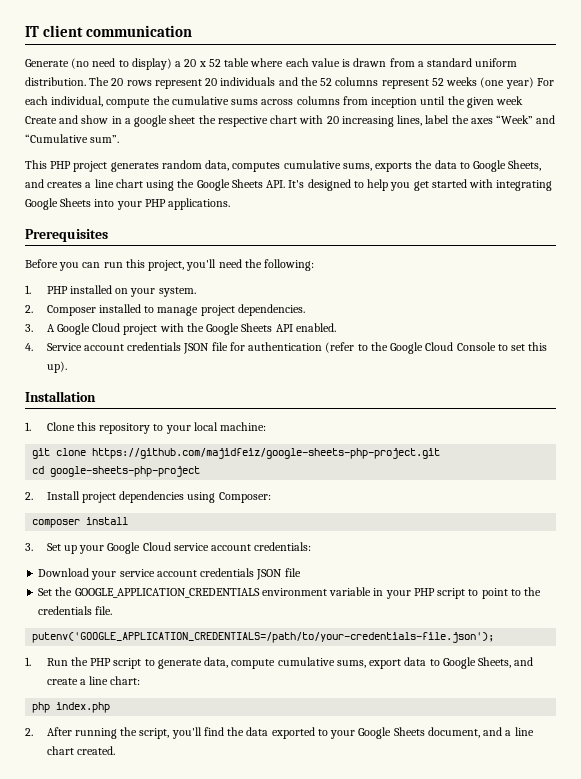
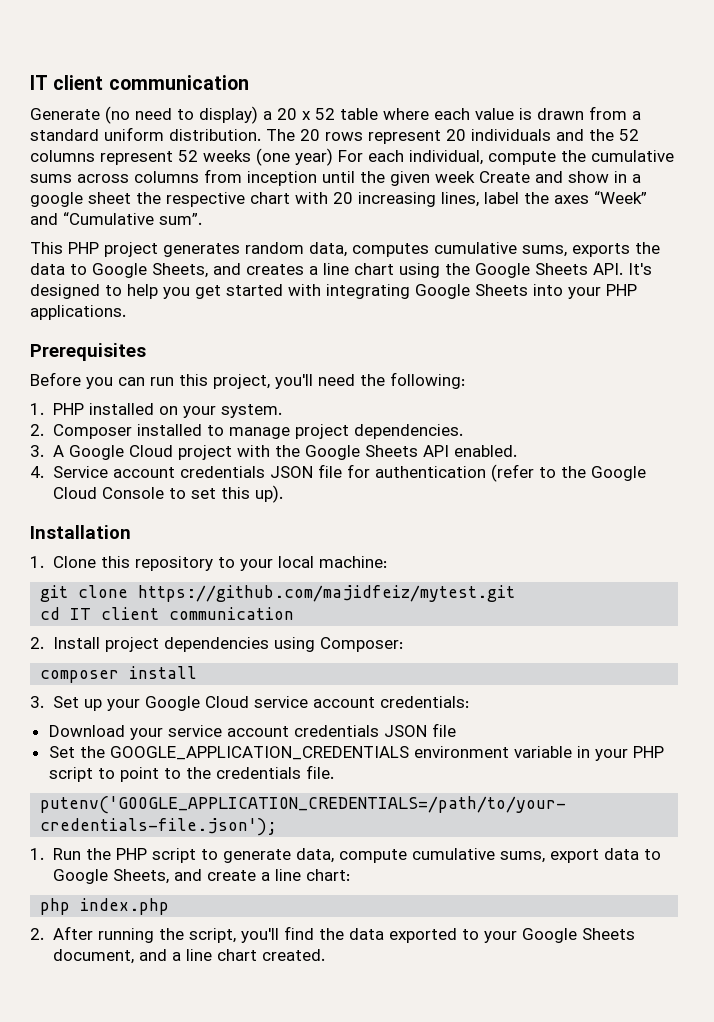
- git clone https://github.com/majidfeiz/google-sheets-php-project.git
+ git clone https://github.com/majidfeiz/mytest.git
- cd google-sheets-php-project
+ cd IT client communication

